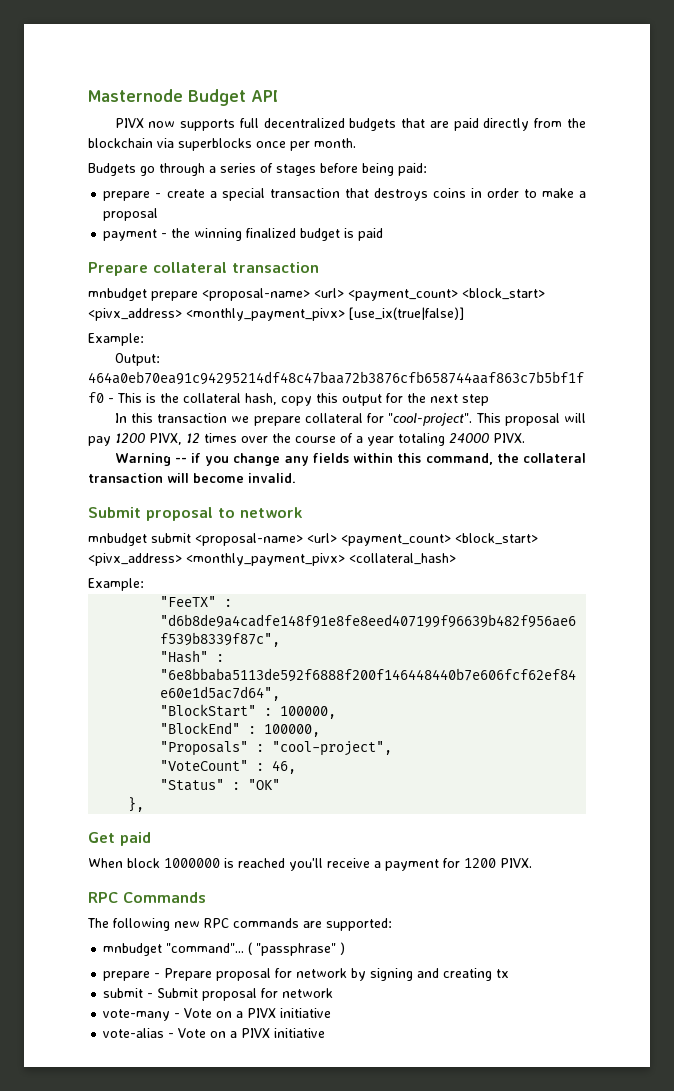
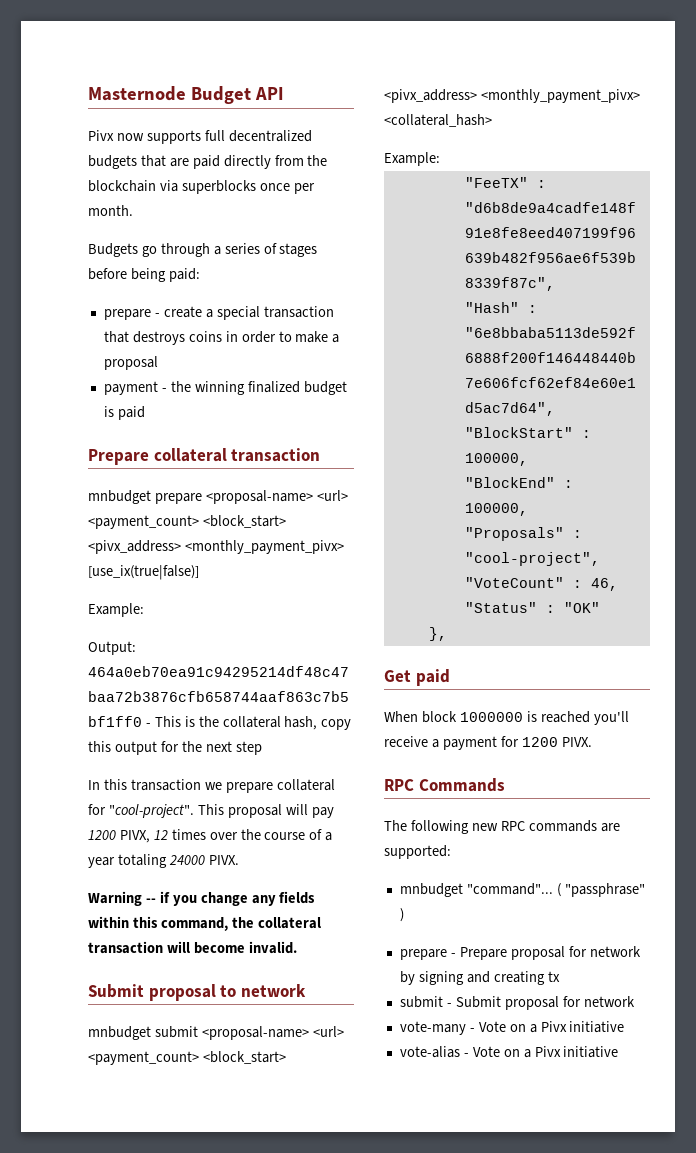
- PIVX now supports full decentralized budgets that are paid directly from the blockchain via superblocks once per month.
+ Pivx now supports full decentralized budgets that are paid directly from the blockchain via superblocks once per month.
- vote-many - Vote on a PIVX initiative
+ vote-many - Vote on a Pivx initiative
- vote-alias - Vote on a PIVX initiative
+ vote-alias - Vote on a Pivx initiative

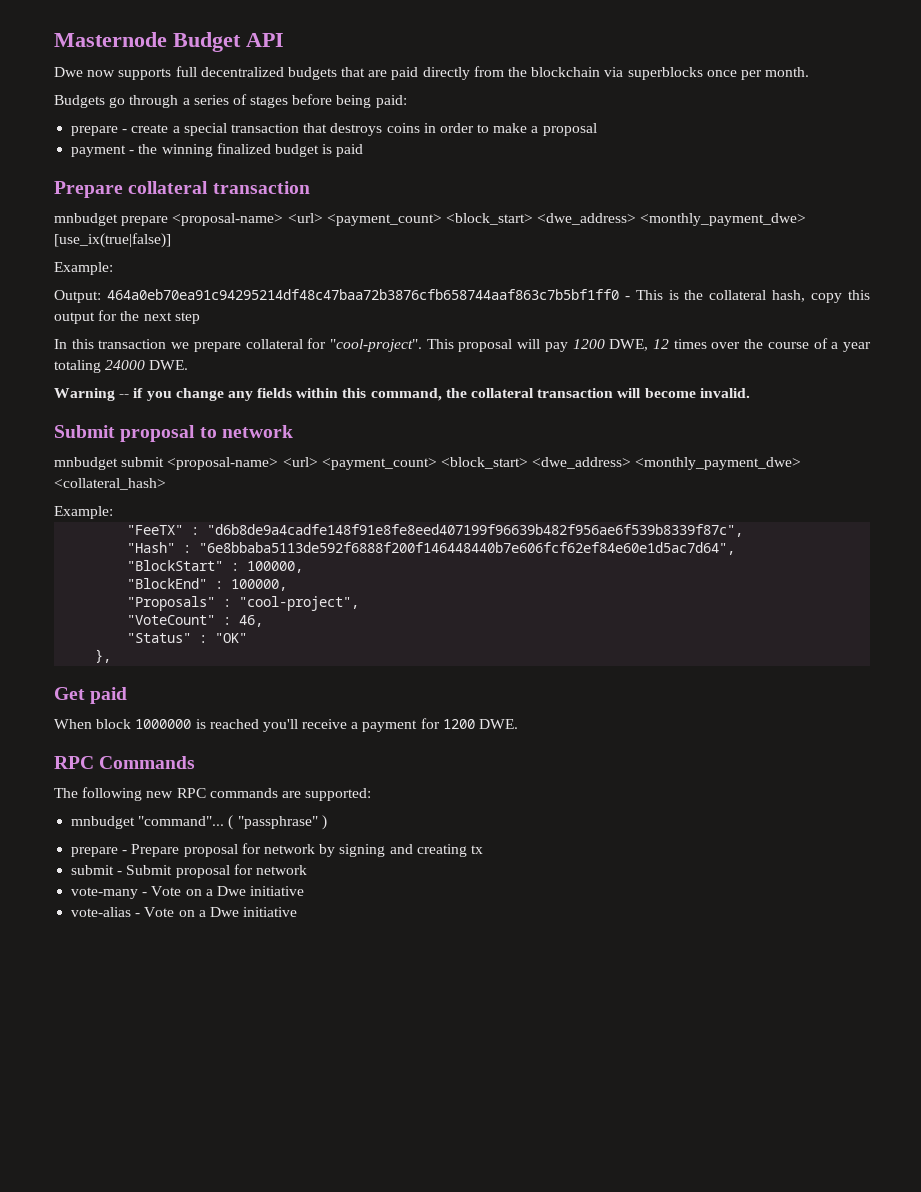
- Pivx now supports full decentralized budgets that are paid directly from the blockchain via superblocks once per month.
+ Dwe now supports full decentralized budgets that are paid directly from the blockchain via superblocks once per month.
- mnbudget prepare <proposal-name> <url> <payment_count> <block_start> <pivx_address> <monthly_payment_pivx> [use_ix(true|false)]
+ mnbudget prepare <proposal-name> <url> <payment_count> <block_start> <dwe_address> <monthly_payment_dwe> [use_ix(true|false)]
- This proposal will pay 1200 PIVX, 12 times over the course of a year totaling 24000 PIVX.
+ This proposal will pay 1200 DWE, 12 times over the course of a year totaling 24000 DWE.
- mnbudget submit <proposal-name> <url> <payment_count> <block_start> <pivx_address> <monthly_payment_pivx> <collateral_hash>
+ mnbudget submit <proposal-name> <url> <payment_count> <block_start> <dwe_address> <monthly_payment_dwe> <collateral_hash>
- When block 1000000 is reached you'll receive a payment for 1200 PIVX.
+ When block 1000000 is reached you'll receive a payment for 1200 DWE.
- vote-many - Vote on a Pivx initiative
+ vote-many - Vote on a Dwe initiative
- vote-alias - Vote on a Pivx initiative
+ vote-alias - Vote on a Dwe initiative

